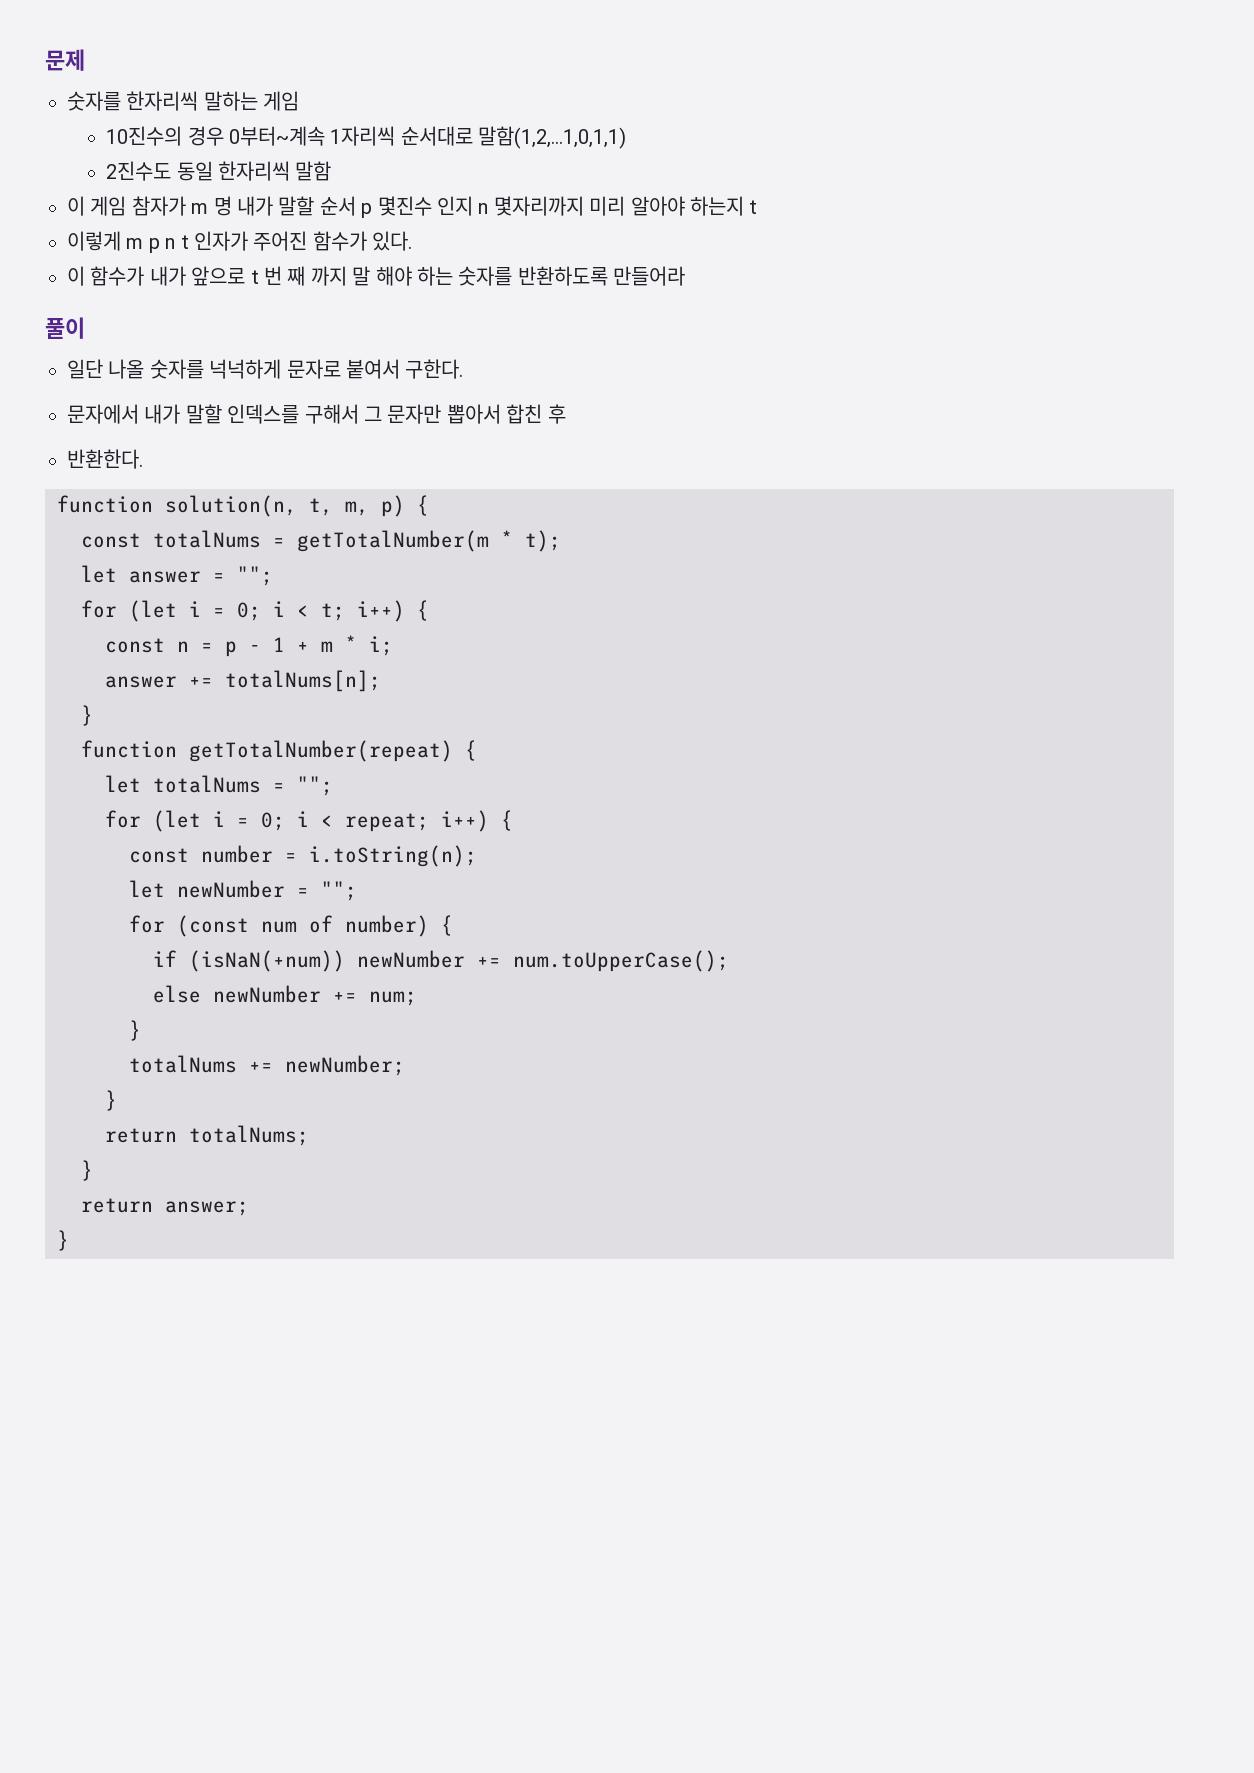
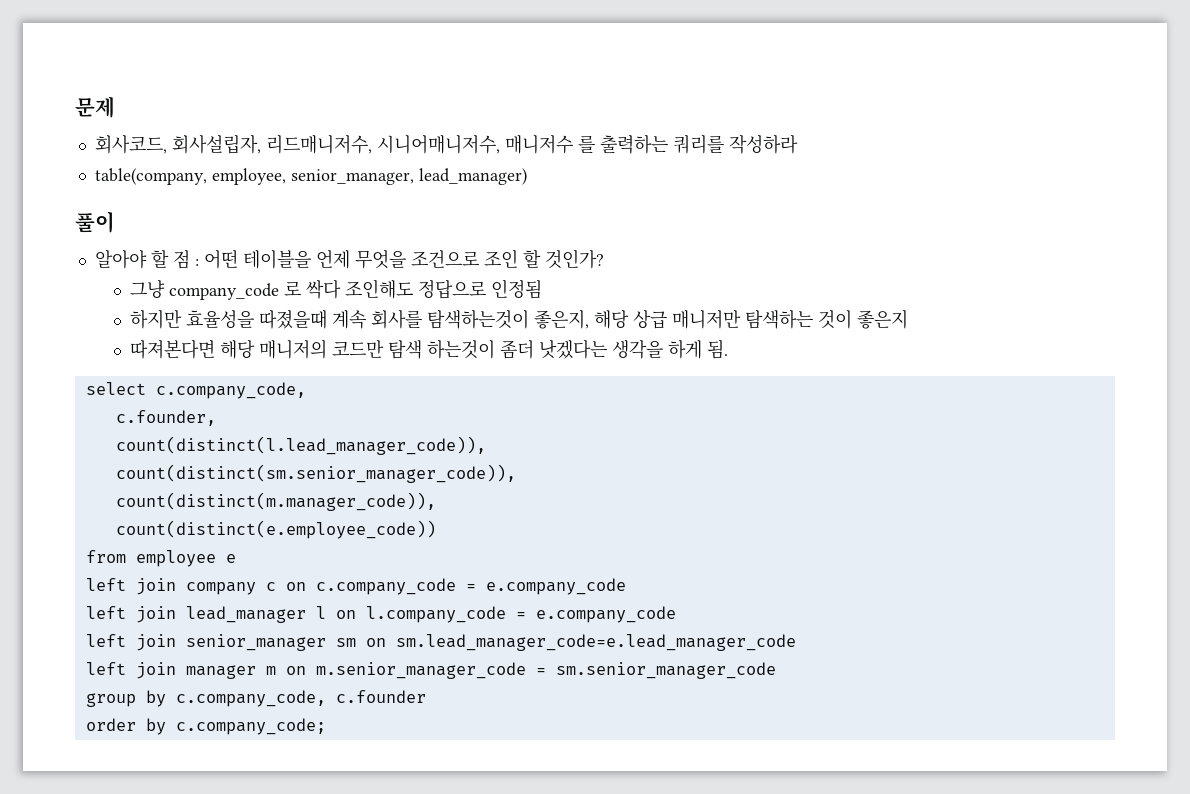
- 숫자를 한자리씩 말하는 게임
- 10진수의 경우 0부터~계속 1자리씩 순서대로 말함(1,2,...1,0,1,1)
- 2진수도 동일 한자리씩 말함
- 이 게임 참자가 m 명 내가 말할 순서 p 몇진수 인지 n 몇자리까지 미리 알아야 하는지 t
- 이렇게 m p n t 인자가 주어진 함수가 있다.
- 이 함수가 내가 앞으로 t 번 째 까지 말 해야 하는 숫자를 반환하도록 만들어라
+ 회사코드, 회사설립자, 리드매니저수, 시니어매니저수, 매니저수 를 출력하는 쿼리를 작성하라
+ table(company, employee, senior_manager, lead_manager)
  풀이
- 일단 나올 숫자를 넉넉하게 문자로 붙여서 구한다.
- 문자에서 내가 말할 인덱스를 구해서 그 문자만 뽑아서 합친 후
- 반환한다.
- function solution(n, t, m, p) {
- const totalNums = getTotalNumber(m * t);
- let answer = "";
- for (let i = 0; i < t; i++) {
- const n = p - 1 + m * i;
- answer += totalNums[n];
- }
- function getTotalNumber(repeat) {
- let totalNums = "";
- for (let i = 0; i < repeat; i++) {
- const number = i.toString(n);
- let newNumber = "";
- for (const num of number) {
- if (isNaN(+num)) newNumber += num.toUpperCase();
- else newNumber += num;
- }
- totalNums += newNumber;
- }
- return totalNums;
- }
- return answer;
- }
+ 알아야 할 점 : 어떤 테이블을 언제 무엇을 조건으로 조인 할 것인가?
+ 그냥 company_code 로 싹다 조인해도 정답으로 인정됨
+ 하지만 효율성을 따졌을때 계속 회사를 탐색하는것이 좋은지, 해당 상급 매니저만 탐색하는 것이 좋은지
+ 따져본다면 해당 매니저의 코드만 탐색 하는것이 좀더 낫겠다는 생각을 하게 됨.
+ select c.company_code,
+ c.founder,
+ count(distinct(l.lead_manager_code)),
+ count(distinct(sm.senior_manager_code)),
+ count(distinct(m.manager_code)),
+ count(distinct(e.employee_code))
+ from employee e
+ left join company c on c.company_code = e.company_code
+ left join lead_manager l on l.company_code = e.company_code
+ left join senior_manager sm on sm.lead_manager_code=e.lead_manager_code
+ left join manager m on m.senior_manager_code = sm.senior_manager_code
+ group by c.company_code, c.founder
+ order by c.company_code;

